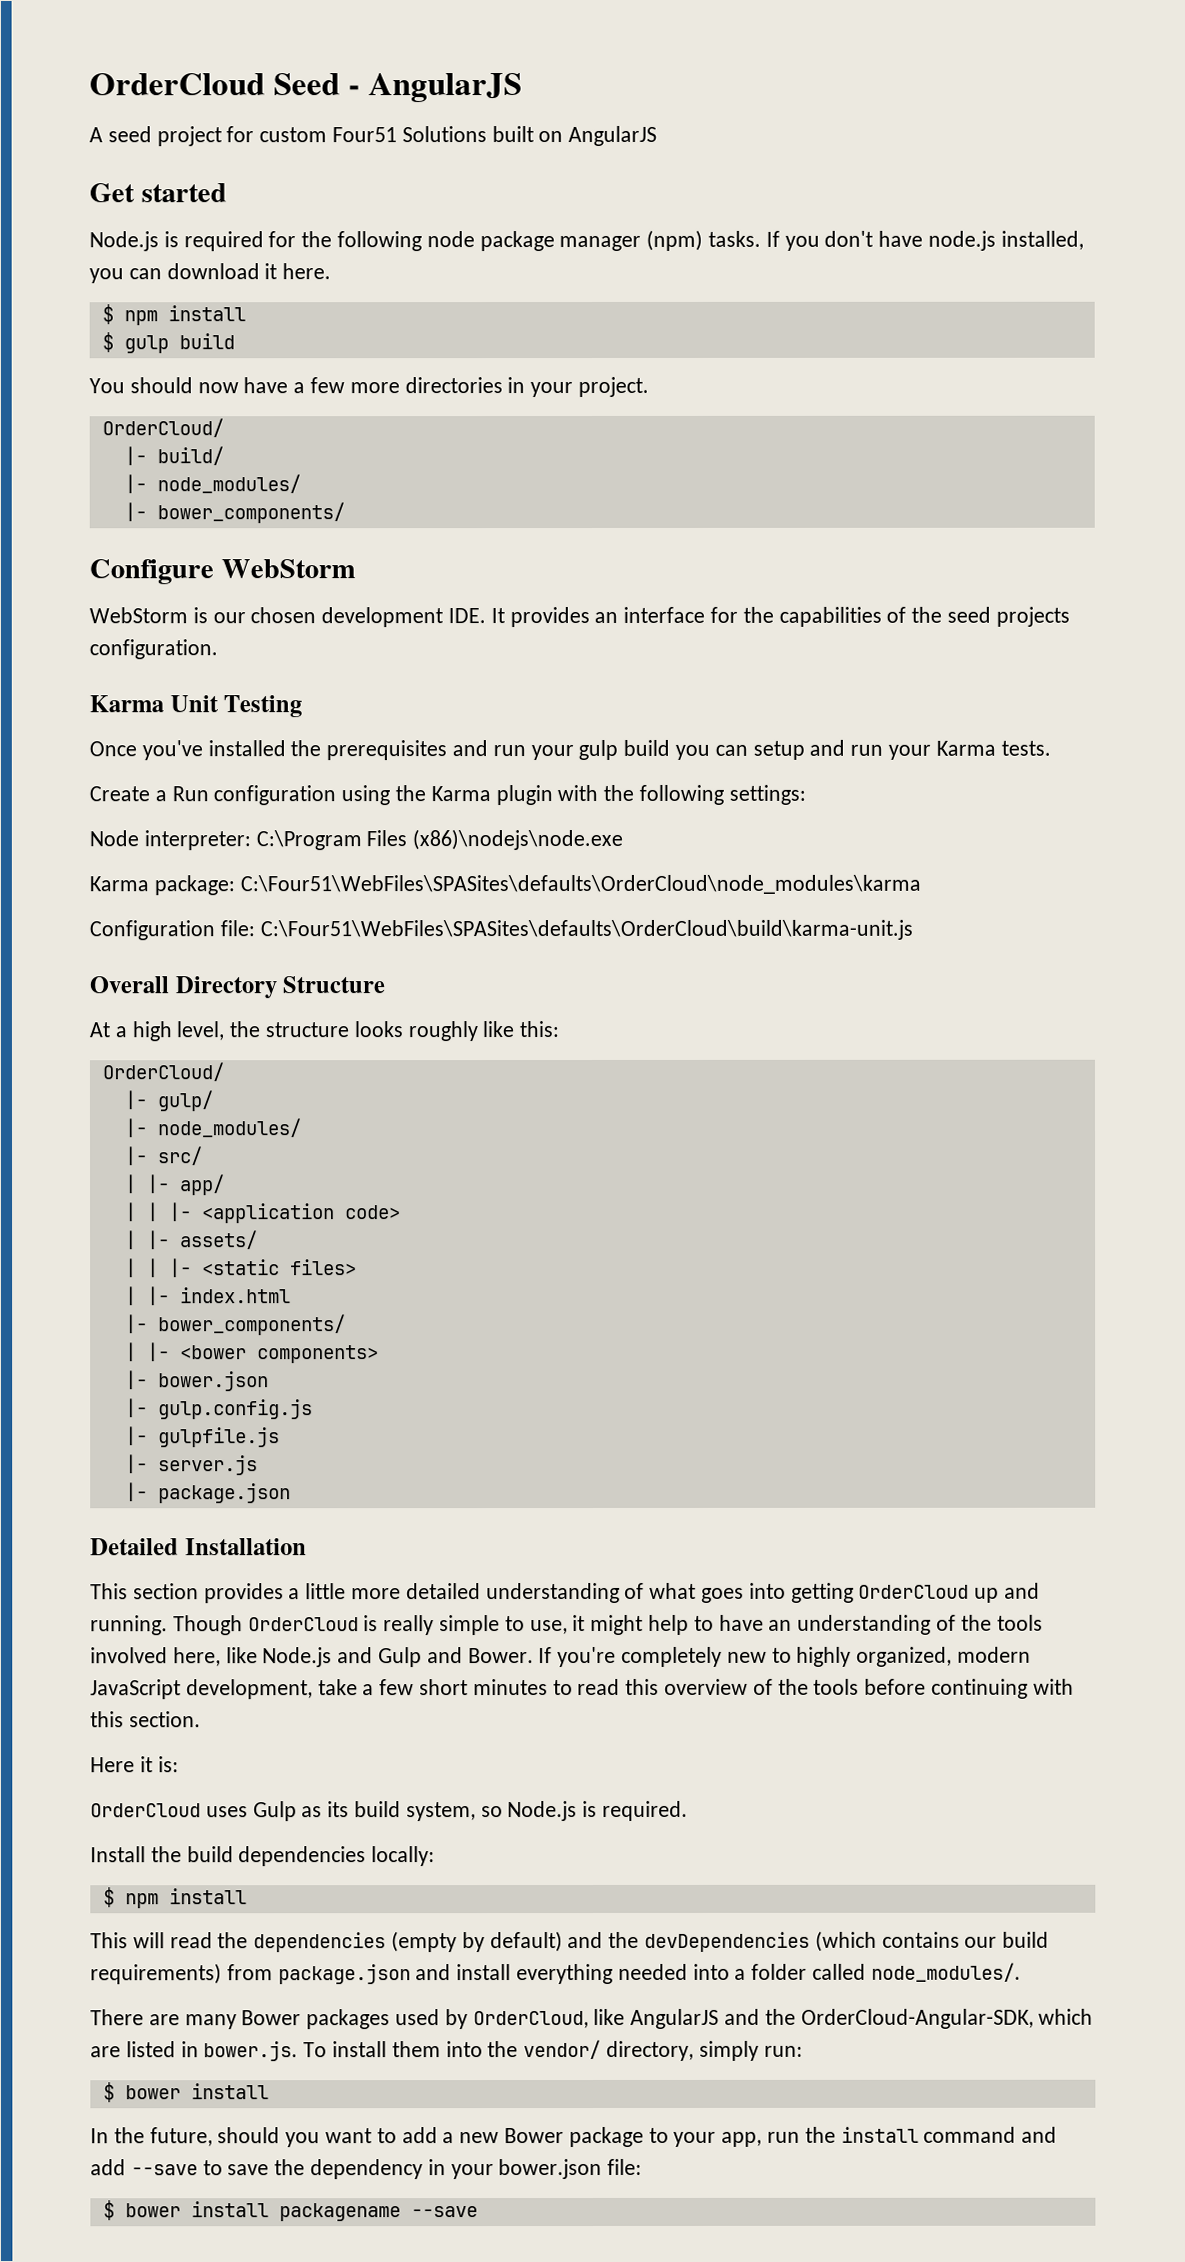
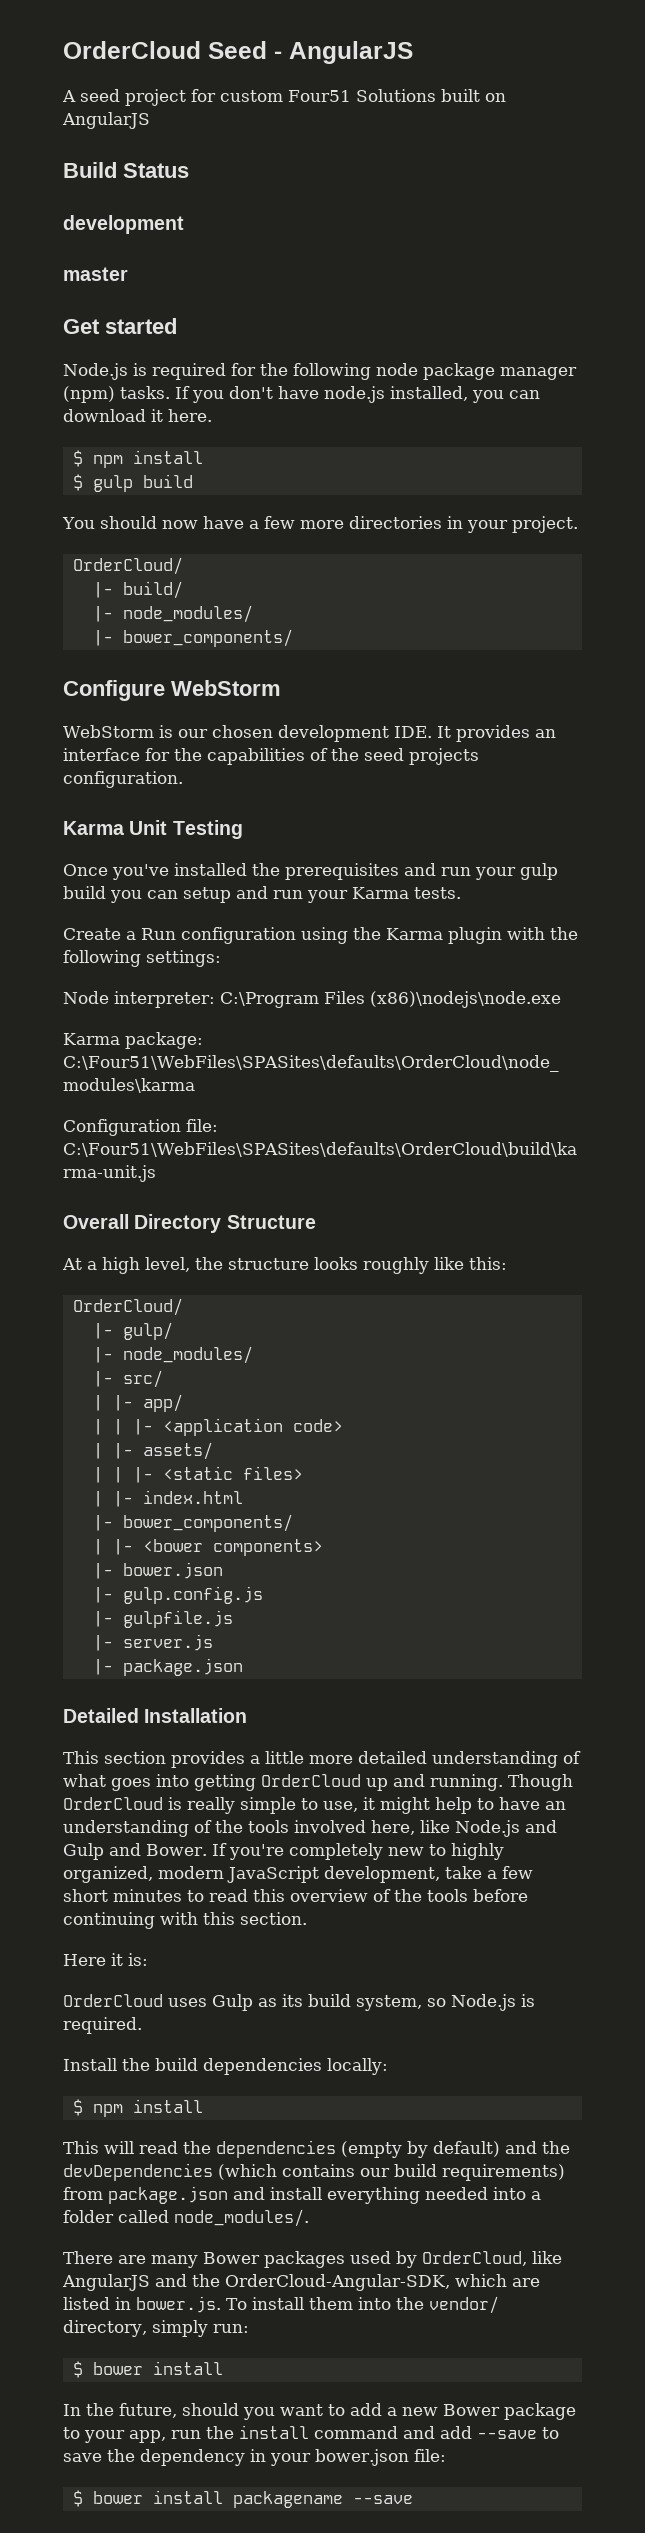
+ Build Status
+ development
+ master

